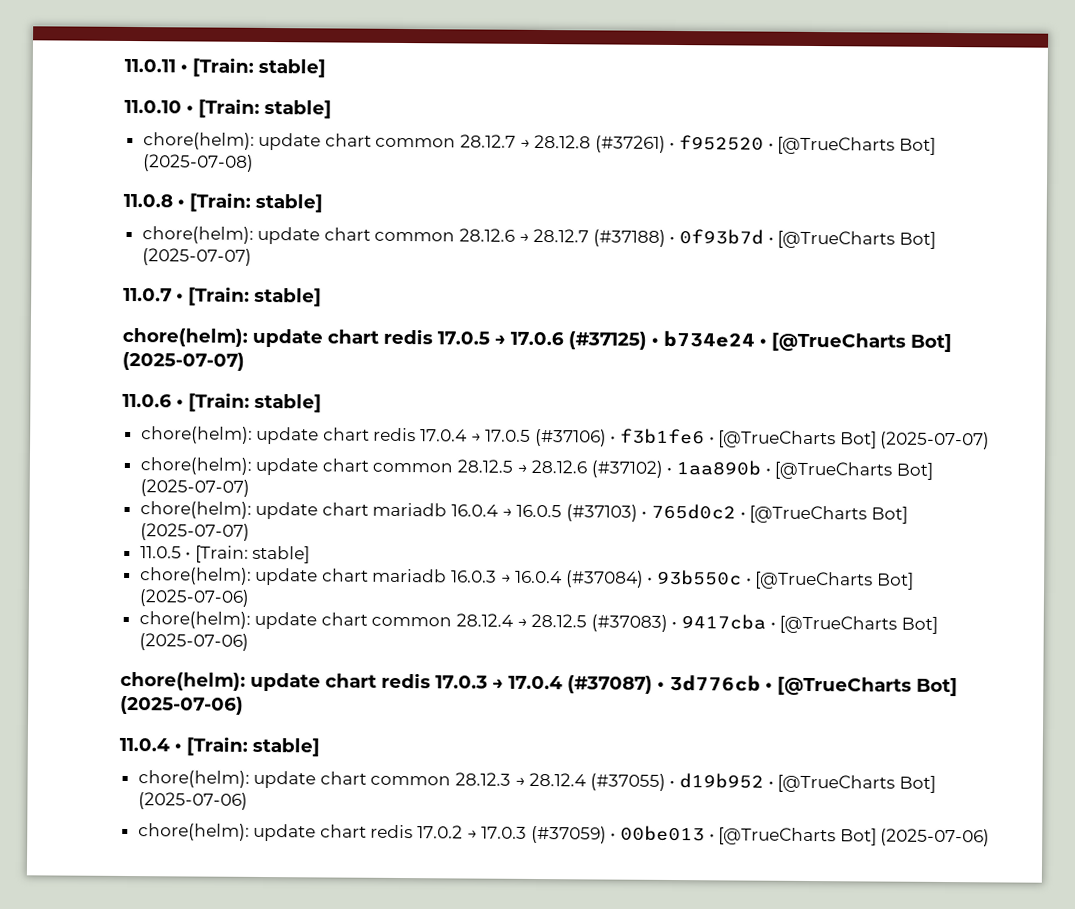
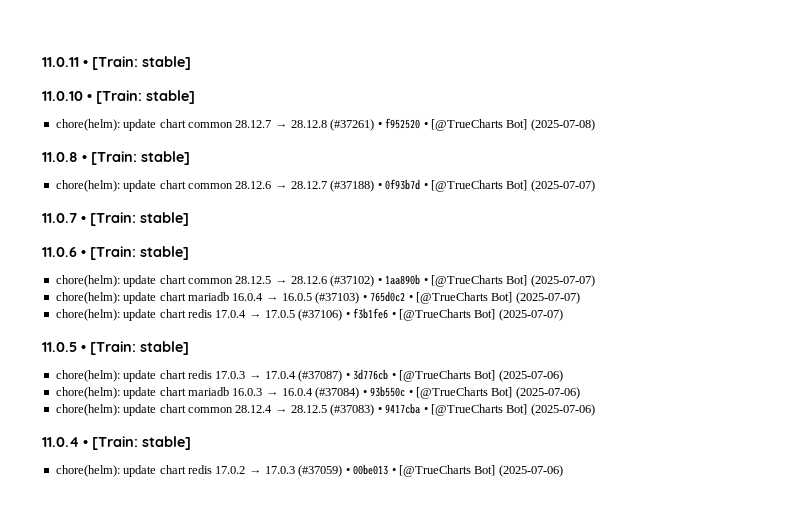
- chore(helm): update chart redis 17.0.5 → 17.0.6 (#37125) • b734e24 • [@TrueCharts Bot] (2025-07-07)
  11.0.6 • [Train: stable]
- chore(helm): update chart redis 17.0.4 → 17.0.5 (#37106) • f3b1fe6 • [@TrueCharts Bot] (2025-07-07)
+ chore(helm): update chart redis 17.0.4 → 17.0.5 (#37106) • f3b1fe6 • [@TrueCharts Bot] (2025-07-07)
  11.0.5 • [Train: stable]
+ chore(helm): update chart redis 17.0.3 → 17.0.4 (#37087) • 3d776cb • [@TrueCharts Bot] (2025-07-06)
- chore(helm): update chart redis 17.0.3 → 17.0.4 (#37087) • 3d776cb • [@TrueCharts Bot] (2025-07-06)
  11.0.4 • [Train: stable]
- chore(helm): update chart common 28.12.3 → 28.12.4 (#37055) • d19b952 • [@TrueCharts Bot] (2025-07-06)

